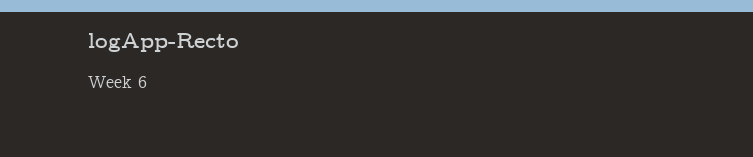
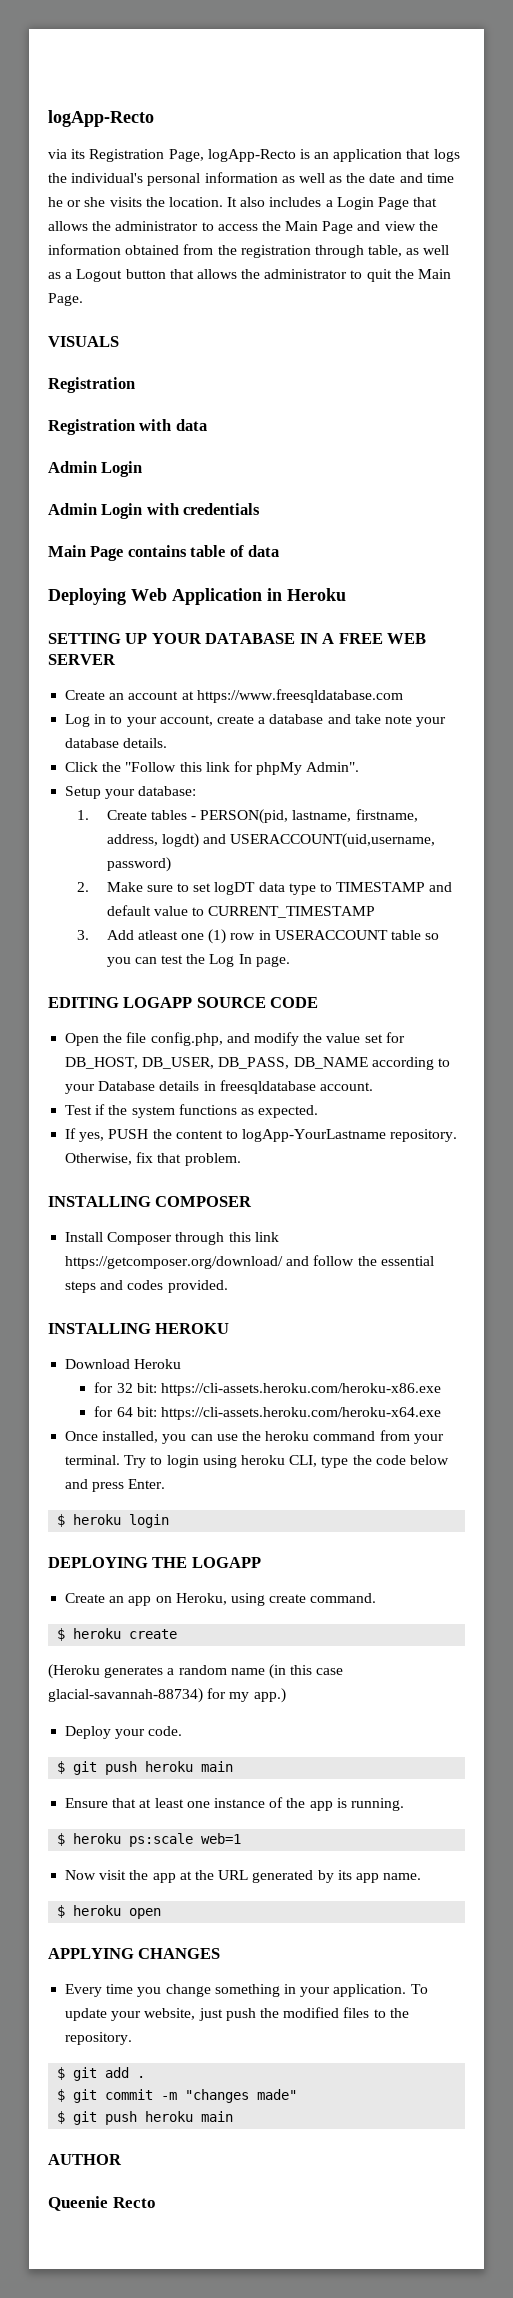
- Week 6
+ via its Registration Page, logApp-Recto is an application that logs the individual's personal information as well as the date and time he or she visits the location. It also includes a Login Page that allows the administrator to access the Main Page and view the information obtained from the registration through table, as well as a Logout button that allows the administrator to quit the Main Page.
+ VISUALS
+ Registration
+ Registration with data
+ Admin Login
+ Admin Login with credentials
+ Main Page contains table of data
+ Deploying Web Application in Heroku
+ SETTING UP YOUR DATABASE IN A FREE WEB SERVER
+ Create an account at https://www.freesqldatabase.com
+ Log in to your account, create a database and take note your database details.
+ Click the "Follow this link for phpMy Admin".
+ Setup your database:
+ 1. Create tables - PERSON(pid, lastname, firstname, address, logdt) and USERACCOUNT(uid,username, password)
+ 2. Make sure to set logDT data type to TIMESTAMP and default value to CURRENT_TIMESTAMP
+ 3. Add atleast one (1) row in USERACCOUNT table so you can test the Log In page.
+ EDITING LOGAPP SOURCE CODE
+ Open the file config.php, and modify the value set for DB_HOST, DB_USER, DB_PASS, DB_NAME according to your Database details in freesqldatabase account.
+ Test if the system functions as expected.
+ If yes, PUSH the content to logApp-YourLastname repository. Otherwise, fix that problem.
+ INSTALLING COMPOSER
+ Install Composer through this link https://getcomposer.org/download/ and follow the essential steps and codes provided.
+ INSTALLING HEROKU
+ Download Heroku
+ for 32 bit: https://cli-assets.heroku.com/heroku-x86.exe
+ for 64 bit: https://cli-assets.heroku.com/heroku-x64.exe
+ Once installed, you can use the heroku command from your terminal. Try to login using heroku CLI, type the code below and press Enter.
+ $ heroku login
+ DEPLOYING THE LOGAPP
+ Create an app on Heroku, using create command.
+ $ heroku create
+ (Heroku generates a random name (in this case glacial-savannah-88734) for my app.)
+ Deploy your code.
+ $ git push heroku main
+ Ensure that at least one instance of the app is running.
+ $ heroku ps:scale web=1
+ Now visit the app at the URL generated by its app name.
+ $ heroku open
+ APPLYING CHANGES
+ Every time you change something in your application. To update your website, just push the modified files to the repository.
+ $ git add .
+ $ git commit -m "changes made"
+ $ git push heroku main
+ AUTHOR
+ Queenie Recto

